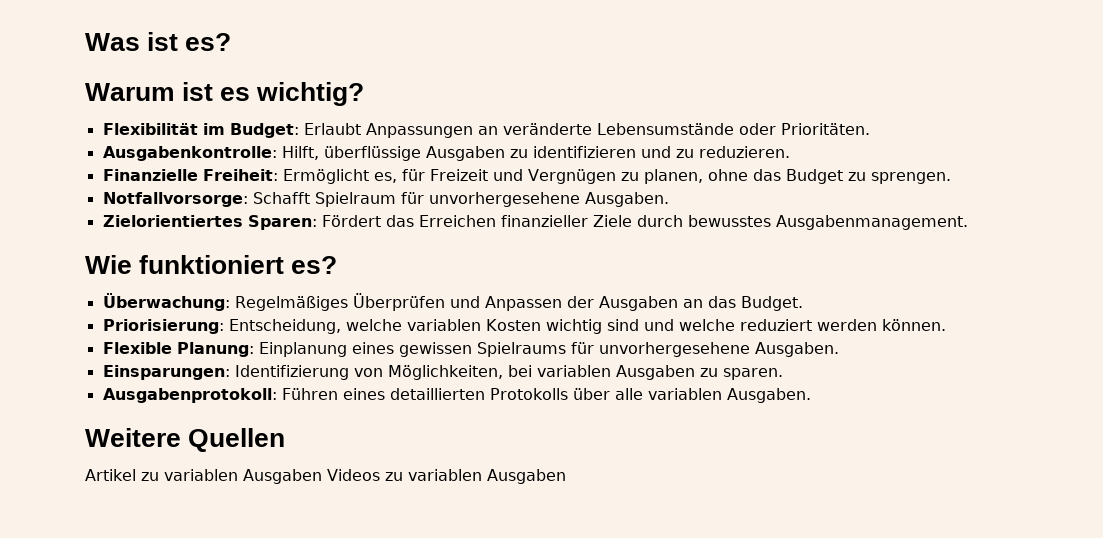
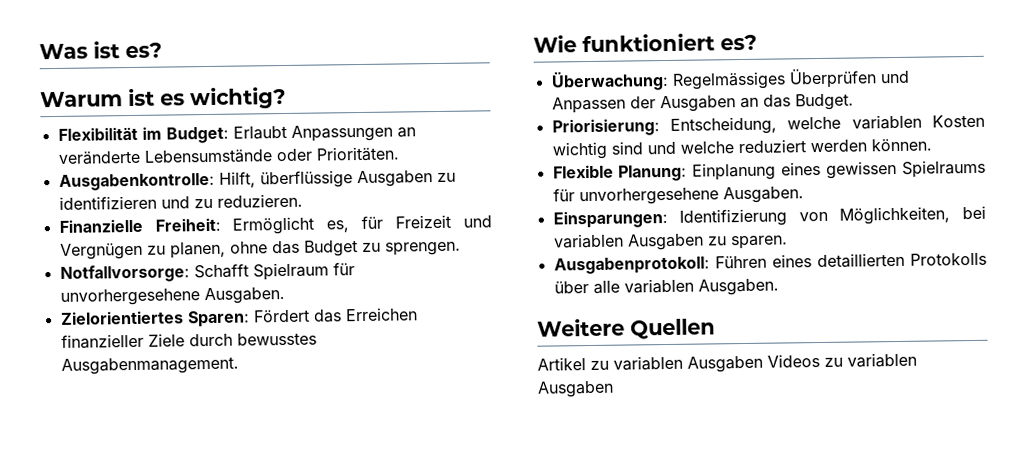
- Überwachung: Regelmäßiges Überprüfen und Anpassen der Ausgaben an das Budget.
+ Überwachung: Regelmässiges Überprüfen und Anpassen der Ausgaben an das Budget.

